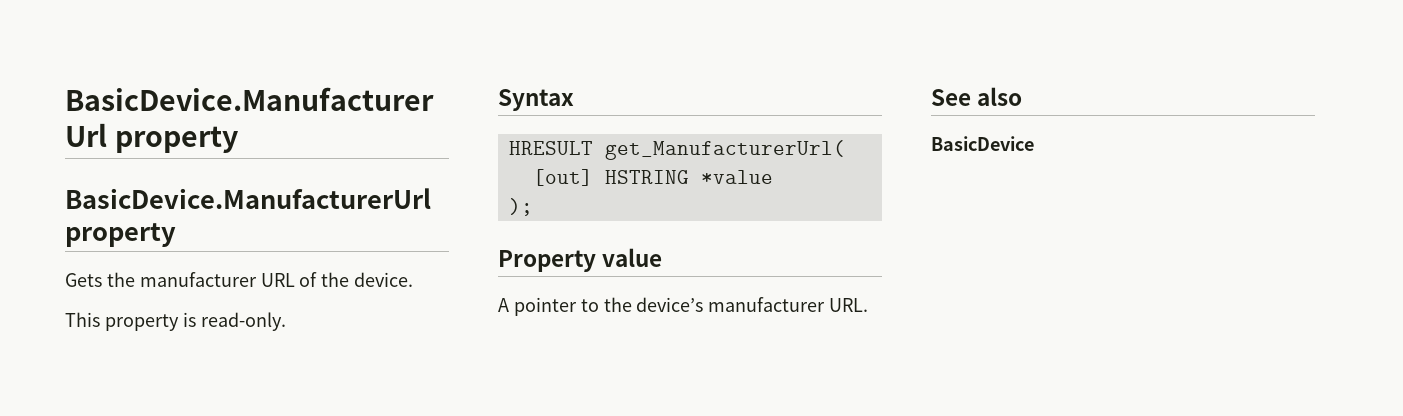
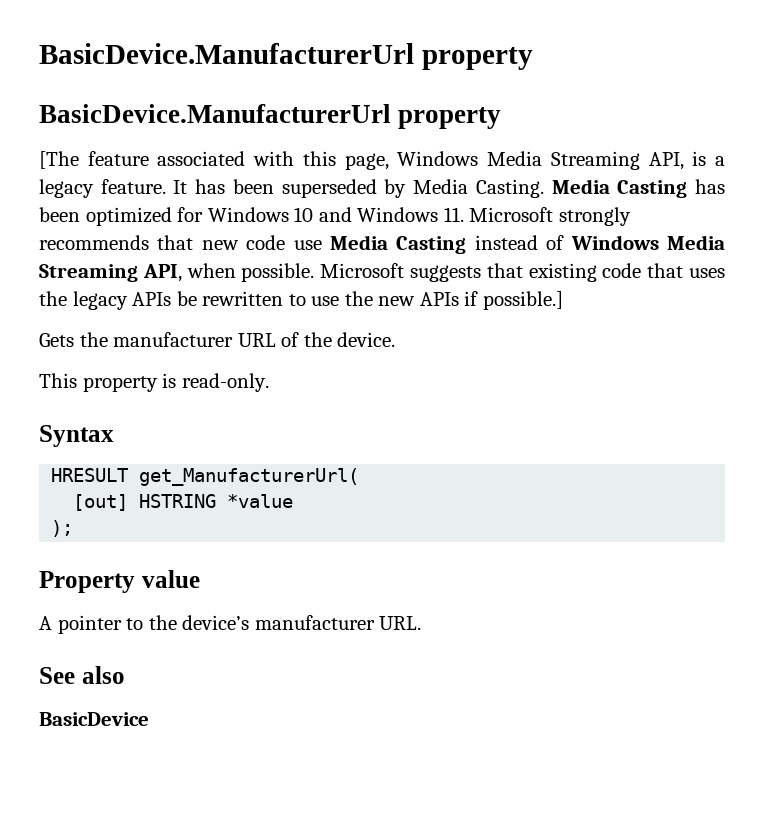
+ [The feature associated with this page, Windows Media Streaming API, is a legacy feature. It has been superseded by Media Casting. Media Casting has been optimized for Windows 10 and Windows 11. Microsoft strongly recommends that new code use Media Casting instead of Windows Media Streaming API, when possible. Microsoft suggests that existing code that uses the legacy APIs be rewritten to use the new APIs if possible.]

